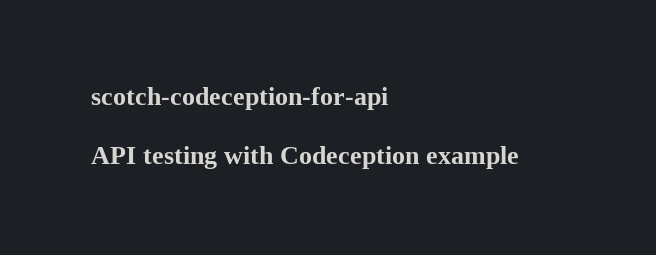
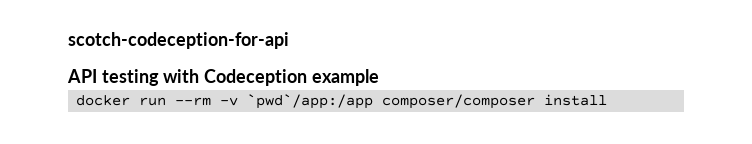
+ docker run --rm -v `pwd`/app:/app composer/composer install

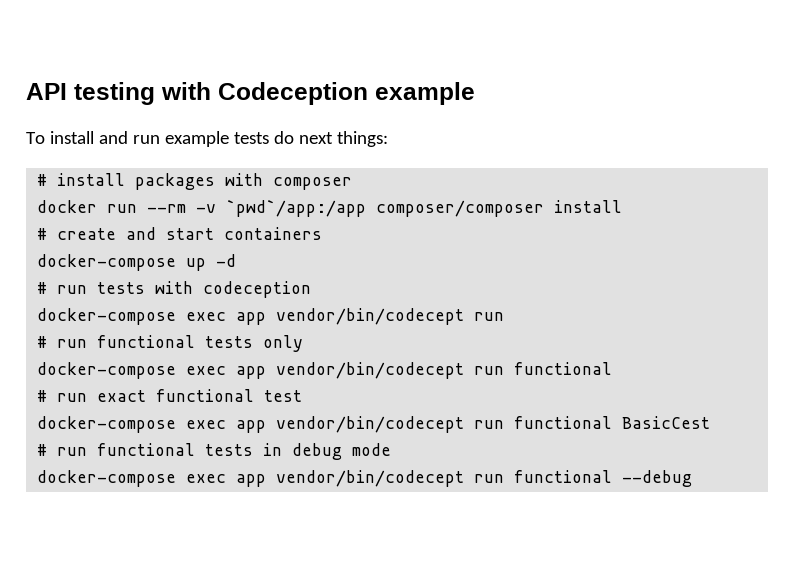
- scotch-codeception-for-api
+ To install and run example tests do next things:
+ # install packages with composer
+ # create and start containers
+ docker-compose up -d
+ # run tests with codeception
+ docker-compose exec app vendor/bin/codecept run
+ # run functional tests only
+ docker-compose exec app vendor/bin/codecept run functional
+ # run exact functional test
+ docker-compose exec app vendor/bin/codecept run functional BasicCest
+ # run functional tests in debug mode
+ docker-compose exec app vendor/bin/codecept run functional --debug

